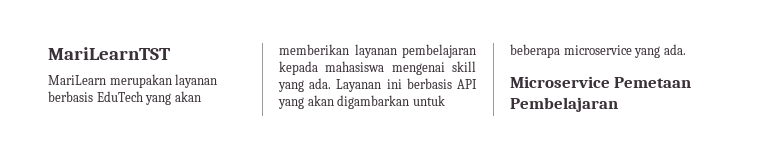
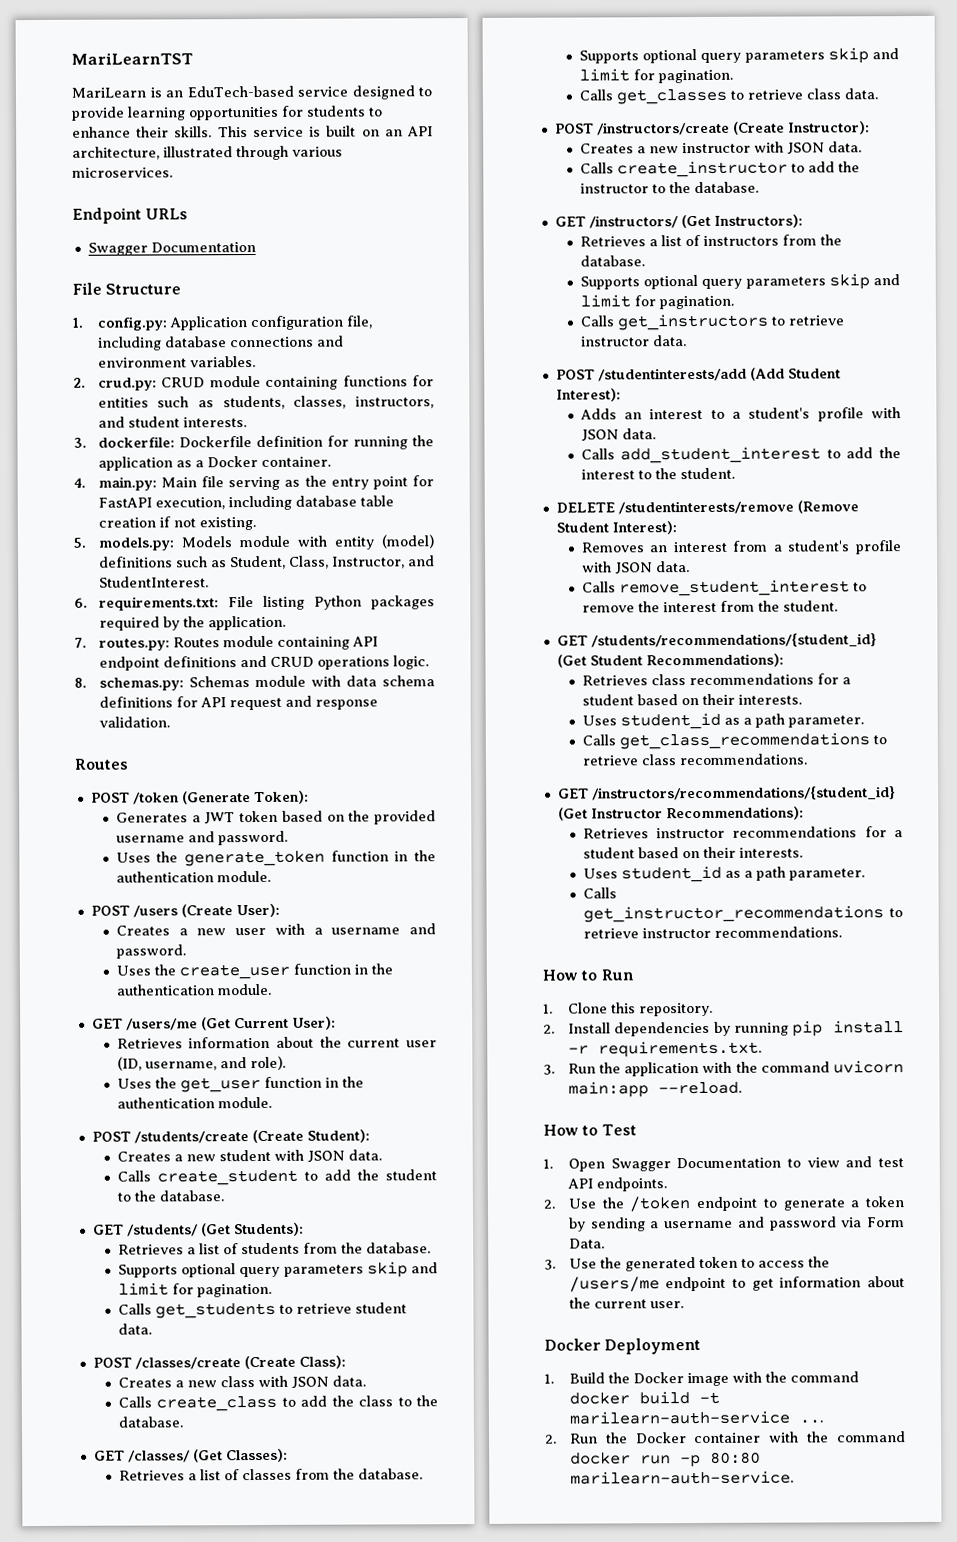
- MariLearn merupakan layanan berbasis EduTech yang akan memberikan layanan pembelajaran kepada mahasiswa mengenai skill yang ada. Layanan ini berbasis API yang akan digambarkan untuk beberapa microservice yang ada.
- Microservice Pemetaan Pembelajaran
+ MariLearn is an EduTech-based service designed to provide learning opportunities for students to enhance their skills. This service is built on an API architecture, illustrated through various microservices.
+ Endpoint URLs
+ Swagger Documentation
+ File Structure
+ 1. config.py: Application configuration file, including database connections and environment variables.
+ 2. crud.py: CRUD module containing functions for entities such as students, classes, instructors, and student interests.
+ 3. dockerfile: Dockerfile definition for running the application as a Docker container.
+ 4. main.py: Main file serving as the entry point for FastAPI execution, including database table creation if not existing.
+ 5. models.py: Models module with entity (model) definitions such as Student, Class, Instructor, and StudentInterest.
+ 6. requirements.txt: File listing Python packages required by the application.
+ 7. routes.py: Routes module containing API endpoint definitions and CRUD operations logic.
+ 8. schemas.py: Schemas module with data schema definitions for API request and response validation.
+ Routes
+ POST /token (Generate Token):
+ Generates a JWT token based on the provided username and password.
+ Uses the generate_token function in the authentication module.
+ POST /users (Create User):
+ Creates a new user with a username and password.
+ Uses the create_user function in the authentication module.
+ GET /users/me (Get Current User):
+ Retrieves information about the current user (ID, username, and role).
+ Uses the get_user function in the authentication module.
+ POST /students/create (Create Student):
+ Creates a new student with JSON data.
+ Calls create_student to add the student to the database.
+ GET /students/ (Get Students):
+ Retrieves a list of students from the database.
+ Supports optional query parameters skip and limit for pagination.
+ Calls get_students to retrieve student data.
+ POST /classes/create (Create Class):
+ Creates a new class with JSON data.
+ Calls create_class to add the class to the database.
+ GET /classes/ (Get Classes):
+ Retrieves a list of classes from the database.
+ Supports optional query parameters skip and limit for pagination.
+ Calls get_classes to retrieve class data.
+ POST /instructors/create (Create Instructor):
+ Creates a new instructor with JSON data.
+ Calls create_instructor to add the instructor to the database.
+ GET /instructors/ (Get Instructors):
+ Retrieves a list of instructors from the database.
+ Supports optional query parameters skip and limit for pagination.
+ Calls get_instructors to retrieve instructor data.
+ POST /studentinterests/add (Add Student Interest):
+ Adds an interest to a student's profile with JSON data.
+ Calls add_student_interest to add the interest to the student.
+ DELETE /studentinterests/remove (Remove Student Interest):
+ Removes an interest from a student's profile with JSON data.
+ Calls remove_student_interest to remove the interest from the student.
+ GET /students/recommendations/{student_id} (Get Student Recommendations):
+ Retrieves class recommendations for a student based on their interests.
+ Uses student_id as a path parameter.
+ Calls get_class_recommendations to retrieve class recommendations.
+ GET /instructors/recommendations/{student_id} (Get Instructor Recommendations):
+ Retrieves instructor recommendations for a student based on their interests.
+ Uses student_id as a path parameter.
+ Calls get_instructor_recommendations to retrieve instructor recommendations.
+ How to Run
+ 1. Clone this repository.
+ 2. Install dependencies by running pip install -r requirements.txt.
+ 3. Run the application with the command uvicorn main:app --reload.
+ How to Test
+ 1. Open Swagger Documentation to view and test API endpoints.
+ 2. Use the /token endpoint to generate a token by sending a username and password via Form Data.
+ 3. Use the generated token to access the /users/me endpoint to get information about the current user.
+ Docker Deployment
+ 1. Build the Docker image with the command docker build -t marilearn-auth-service ...
+ 2. Run the Docker container with the command docker run -p 80:80 marilearn-auth-service.

